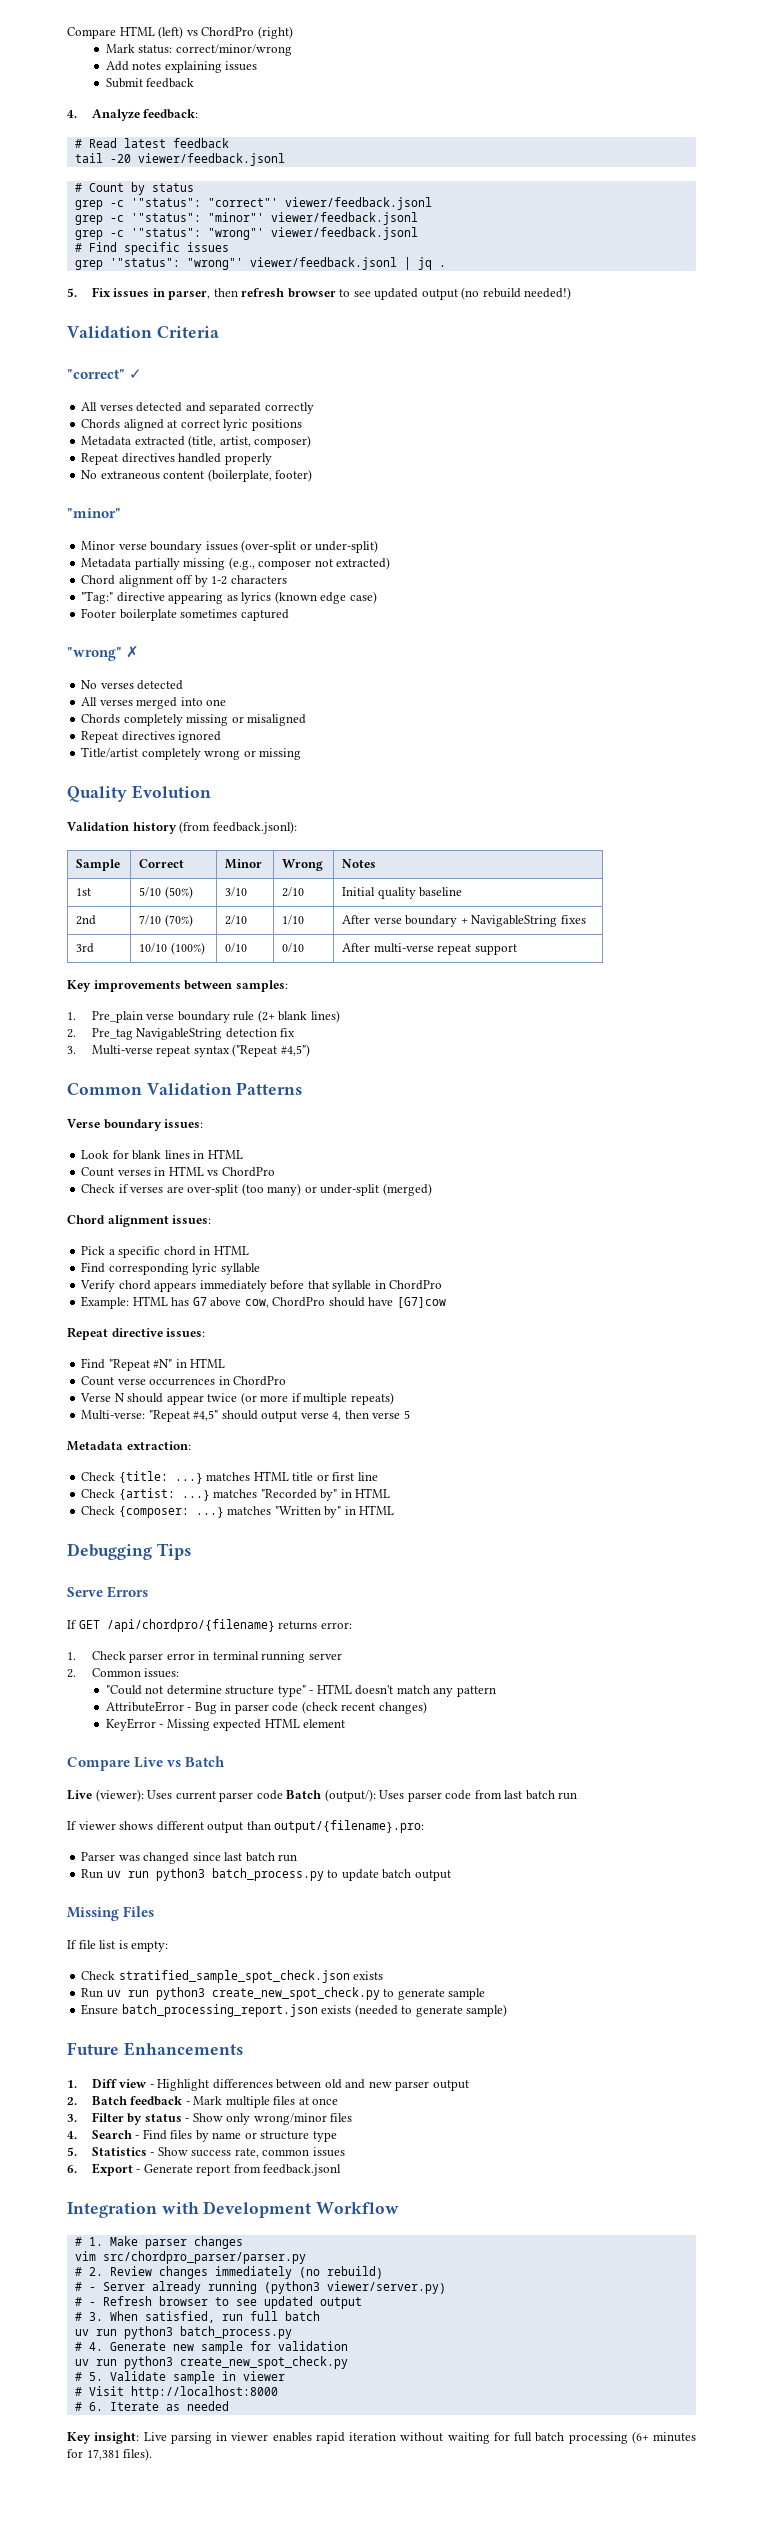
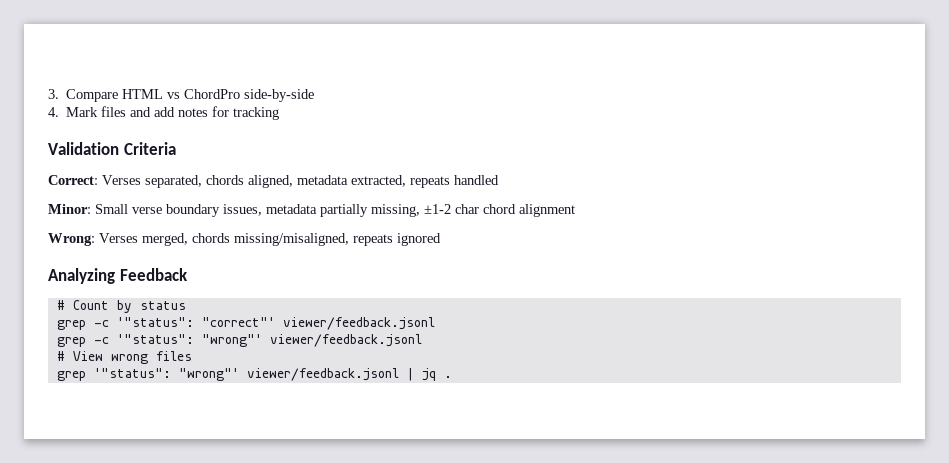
- Compare HTML (left) vs ChordPro (right)
- Mark status: correct/minor/wrong
- Add notes explaining issues
- Submit feedback
- 4. Analyze feedback:
- # Read latest feedback
- tail -20 viewer/feedback.jsonl
+ 3. Compare HTML vs ChordPro side-by-side
+ 4. Mark files and add notes for tracking
+ Validation Criteria
+ Correct: Verses separated, chords aligned, metadata extracted, repeats handled
+ Minor: Small verse boundary issues, metadata partially missing, ±1-2 char chord alignment
+ Wrong: Verses merged, chords missing/misaligned, repeats ignored
+ Analyzing Feedback
- grep -c '"status": "minor"' viewer/feedback.jsonl
- # Find specific issues
+ # View wrong files
- 5. Fix issues in parser, then refresh browser to see updated output (no rebuild needed!)
- Validation Criteria
- "correct" ✓
- All verses detected and separated correctly
- Chords aligned at correct lyric positions
- Metadata extracted (title, artist, composer)
- Repeat directives handled properly
- No extraneous content (boilerplate, footer)
- "minor"
- Minor verse boundary issues (over-split or under-split)
- Metadata partially missing (e.g., composer not extracted)
- Chord alignment off by 1-2 characters
- "Tag:" directive appearing as lyrics (known edge case)
- Footer boilerplate sometimes captured
- "wrong" ✗
- No verses detected
- All verses merged into one
- Chords completely missing or misaligned
- Repeat directives ignored
- Title/artist completely wrong or missing
- Quality Evolution
- Validation history (from feedback.jsonl):
- Sample | Correct | Minor | Wrong | Notes
- 1st | 5/10 (50%) | 3/10 | 2/10 | Initial quality baseline
- 2nd | 7/10 (70%) | 2/10 | 1/10 | After verse boundary + NavigableString fixes
- 3rd | 10/10 (100%) | 0/10 | 0/10 | After multi-verse repeat support
- Key improvements between samples:
- 1. Pre_plain verse boundary rule (2+ blank lines)
- 2. Pre_tag NavigableString detection fix
- 3. Multi-verse repeat syntax ("Repeat #4,5")
- Common Validation Patterns
- Verse boundary issues:
- Look for blank lines in HTML
- Count verses in HTML vs ChordPro
- Check if verses are over-split (too many) or under-split (merged)
- Chord alignment issues:
- Pick a specific chord in HTML
- Find corresponding lyric syllable
- Verify chord appears immediately before that syllable in ChordPro
- Example: HTML has G7 above cow, ChordPro should have [G7]cow
- Repeat directive issues:
- Find "Repeat #N" in HTML
- Count verse occurrences in ChordPro
- Verse N should appear twice (or more if multiple repeats)
- Multi-verse: "Repeat #4,5" should output verse 4, then verse 5
- Metadata extraction:
- Check {title: ...} matches HTML title or first line
- Check {artist: ...} matches "Recorded by" in HTML
- Check {composer: ...} matches "Written by" in HTML
- Debugging Tips
- Serve Errors
- If GET /api/chordpro/{filename} returns error:
- 1. Check parser error in terminal running server
- 2. Common issues:
- "Could not determine structure type" - HTML doesn't match any pattern
- AttributeError - Bug in parser code (check recent changes)
- KeyError - Missing expected HTML element
- Compare Live vs Batch
- Live (viewer): Uses current parser code Batch (output/): Uses parser code from last batch run
- If viewer shows different output than output/{filename}.pro:
- Parser was changed since last batch run
- Run uv run python3 batch_process.py to update batch output
- Missing Files
- If file list is empty:
- Check stratified_sample_spot_check.json exists
- Run uv run python3 create_new_spot_check.py to generate sample
- Ensure batch_processing_report.json exists (needed to generate sample)
- Future Enhancements
- 1. Diff view - Highlight differences between old and new parser output
- 2. Batch feedback - Mark multiple files at once
- 3. Filter by status - Show only wrong/minor files
- 4. Search - Find files by name or structure type
- 5. Statistics - Show success rate, common issues
- 6. Export - Generate report from feedback.jsonl
- Integration with Development Workflow
- # 1. Make parser changes
- vim src/chordpro_parser/parser.py
- # 2. Review changes immediately (no rebuild)
- # - Server already running (python3 viewer/server.py)
- # - Refresh browser to see updated output
- # 3. When satisfied, run full batch
- uv run python3 batch_process.py
- # 4. Generate new sample for validation
- uv run python3 create_new_spot_check.py
- # 5. Validate sample in viewer
- # Visit http://localhost:8000
- # 6. Iterate as needed
- Key insight: Live parsing in viewer enables rapid iteration without waiting for full batch processing (6+ minutes for 17,381 files).

